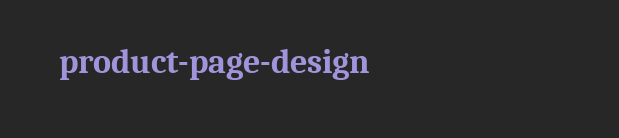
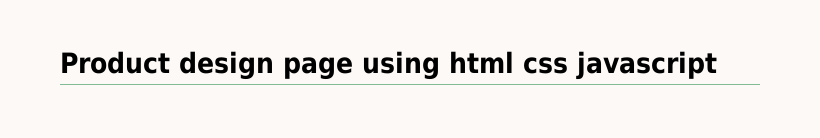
- product-page-design
+ Product design page using html css javascript

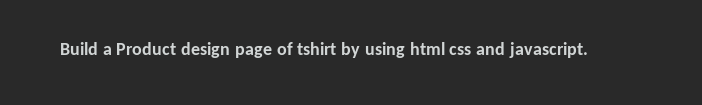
- Product design page using html css javascript
+ Build a Product design page of tshirt by using html css and javascript.

